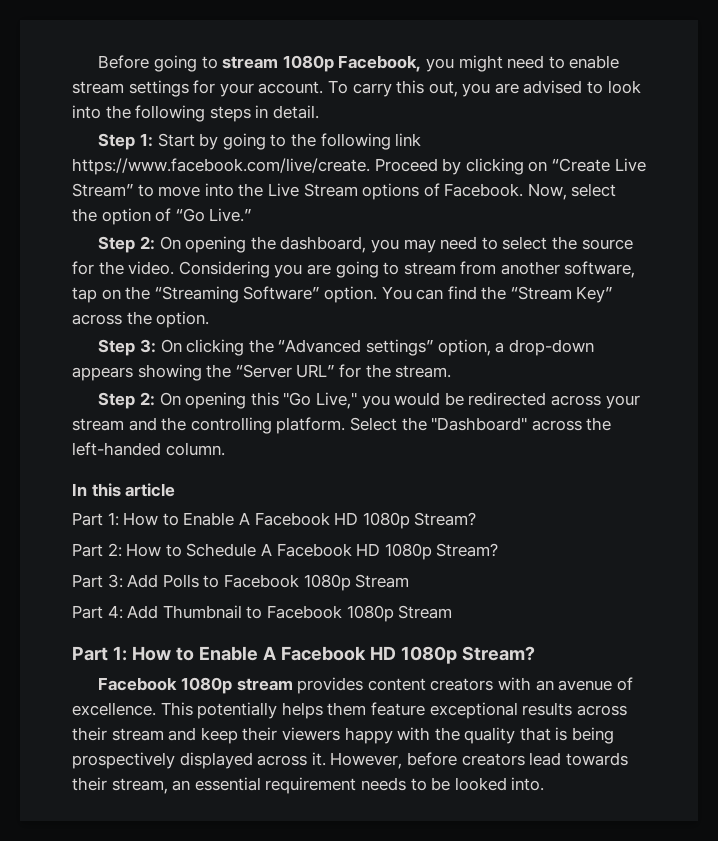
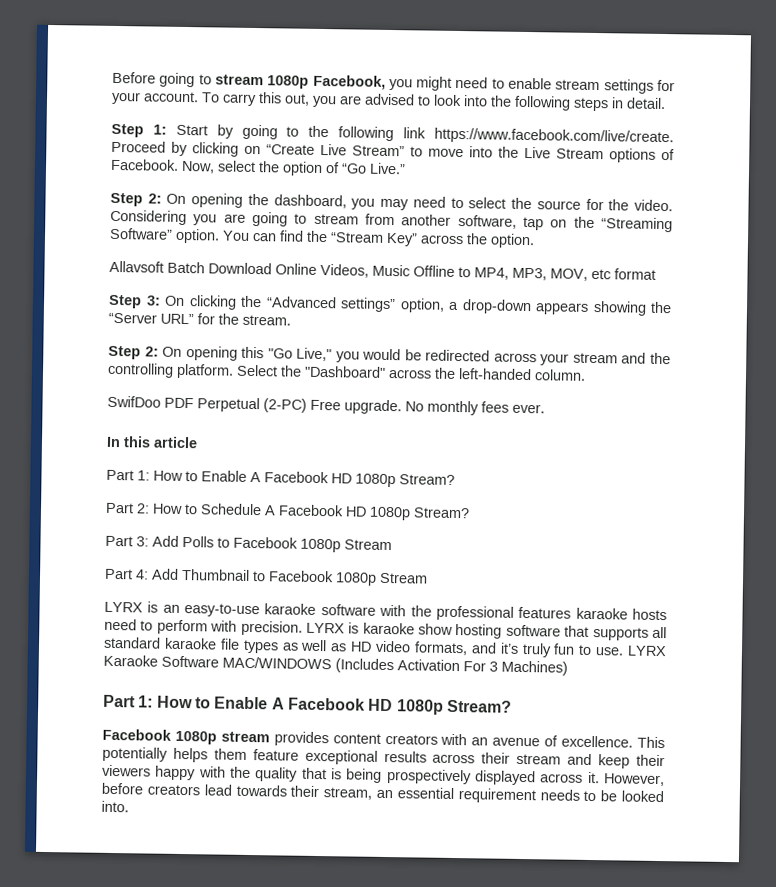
+ Allavsoft Batch Download Online Videos, Music Offline to MP4, MP3, MOV, etc format
+ SwifDoo PDF Perpetual (2-PC) Free upgrade. No monthly fees ever.
+ LYRX is an easy-to-use karaoke software with the professional features karaoke hosts need to perform with precision. LYRX is karaoke show hosting software that supports all standard karaoke file types as well as HD video formats, and it’s truly fun to use. LYRX Karaoke Software MAC/WINDOWS (Includes Activation For 3 Machines)

